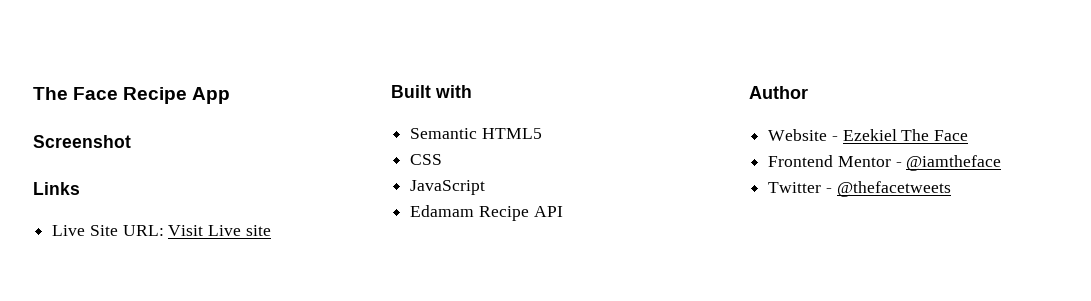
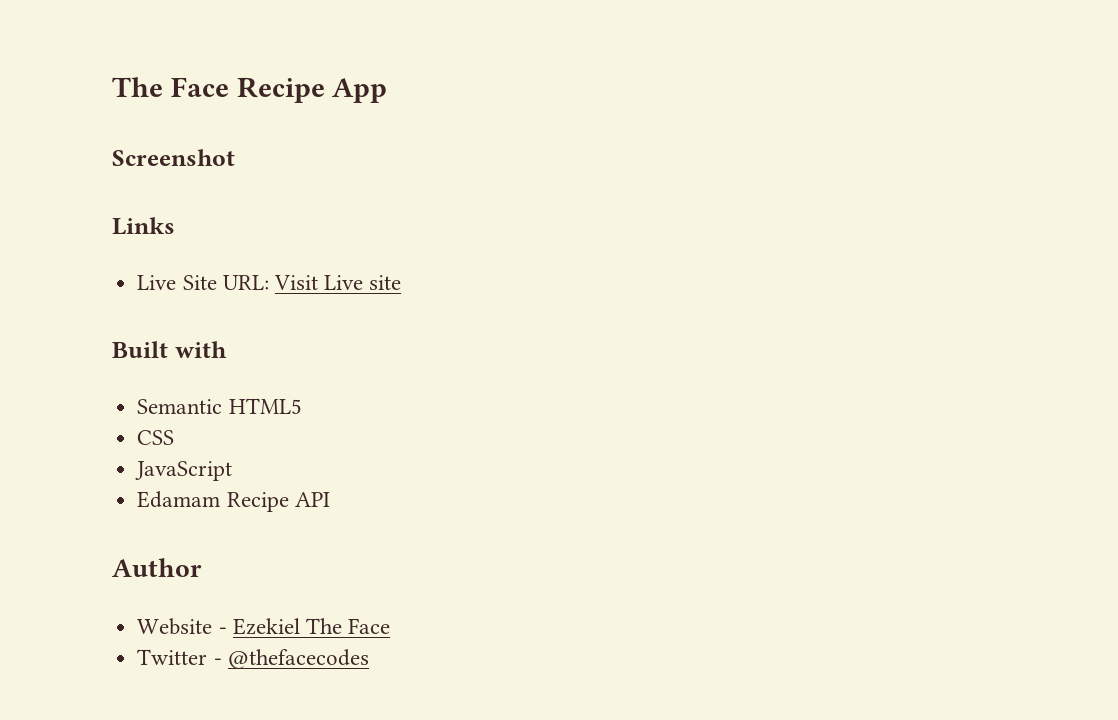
- Frontend Mentor - @iamtheface
- Twitter - @thefacetweets
+ Twitter - @thefacecodes

